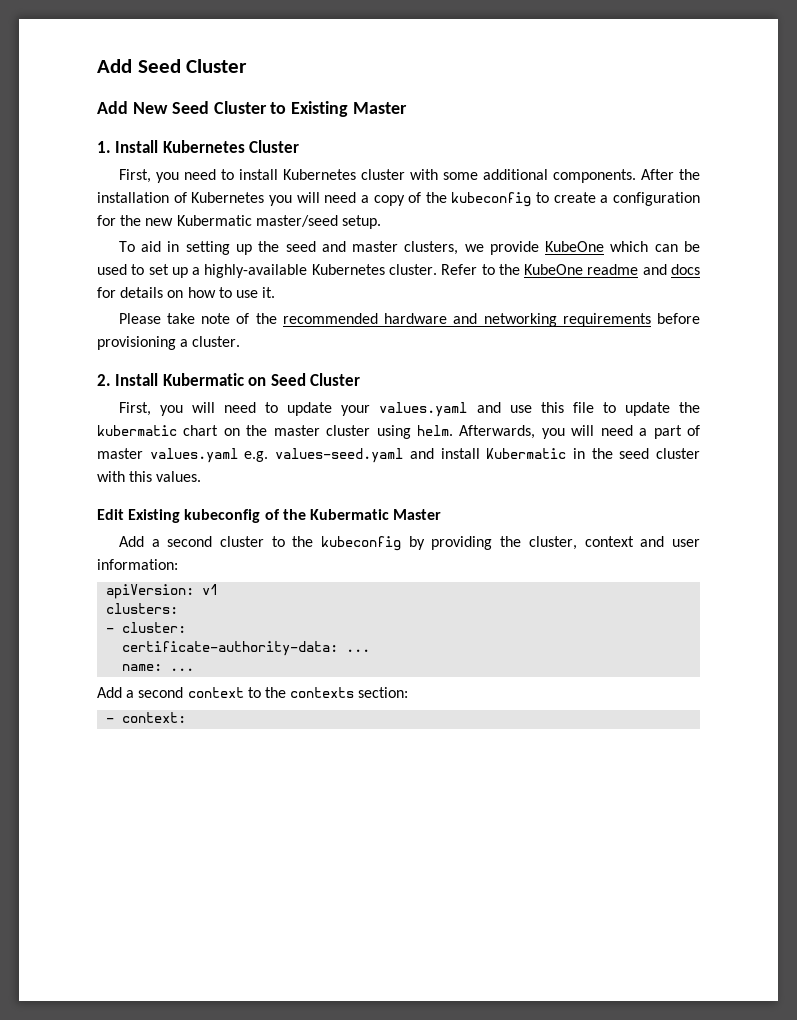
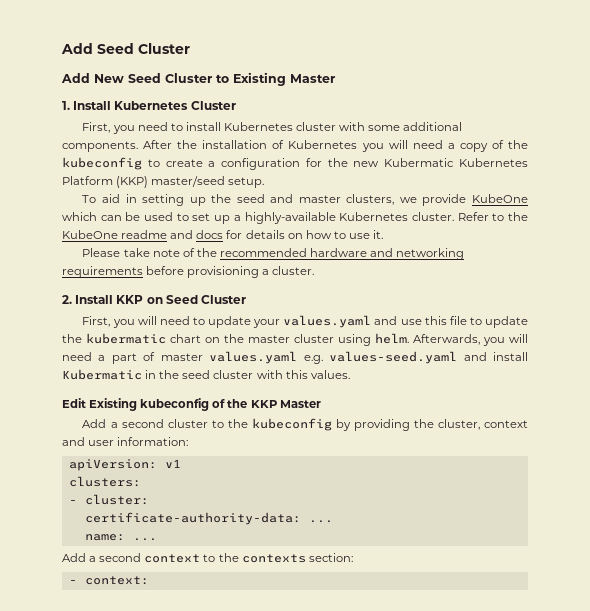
- After the installation of Kubernetes you will need a copy of the kubeconfig to create a configuration for the new Kubermatic master/seed setup.
+ After the installation of Kubernetes you will need a copy of the kubeconfig to create a configuration for the new Kubermatic Kubernetes Platform (KKP) master/seed setup.
- 2. Install Kubermatic on Seed Cluster
+ 2. Install KKP on Seed Cluster
- Edit Existing kubeconfig of the Kubermatic Master
+ Edit Existing kubeconfig of the KKP Master

